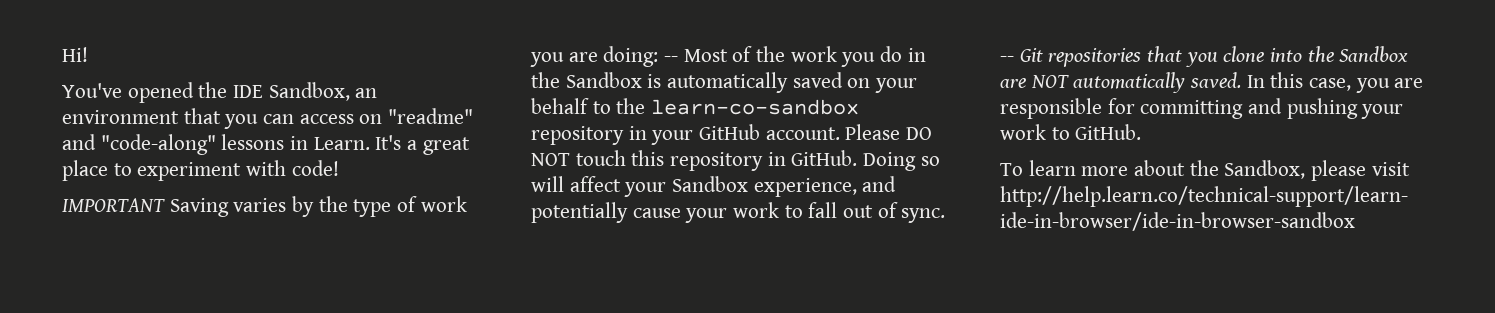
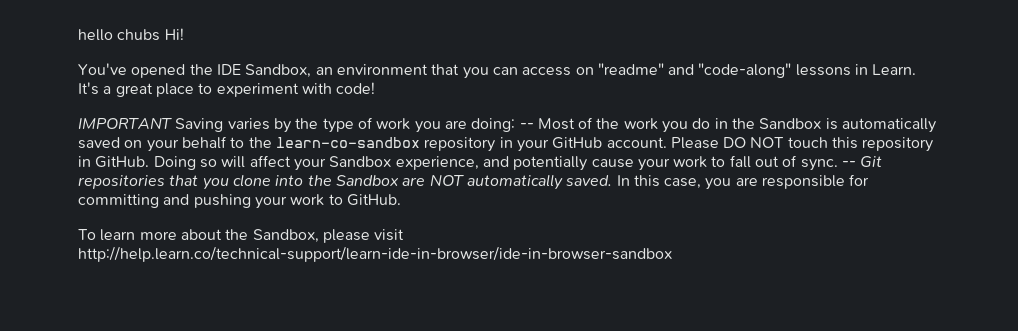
- Hi!
+ hello chubs Hi!

